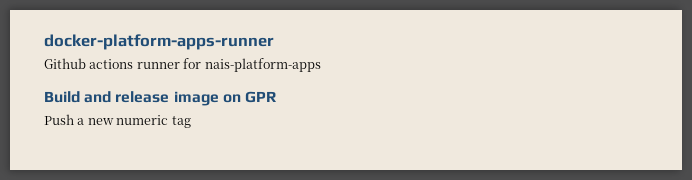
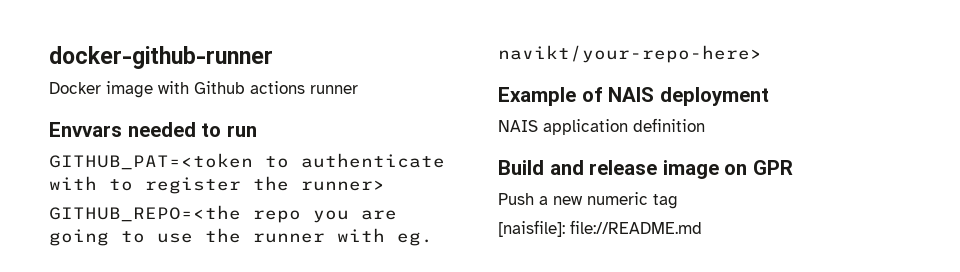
- docker-platform-apps-runner
- Github actions runner for nais-platform-apps
+ docker-github-runner
+ Docker image with Github actions runner
+ Envvars needed to run
+ GITHUB_PAT=<token to authenticate with to register the runner>
+ GITHUB_REPO=<the repo you are going to use the runner with eg. navikt/your-repo-here>
+ Example of NAIS deployment
+ NAIS application definition
+ [naisfile]: file://README.md

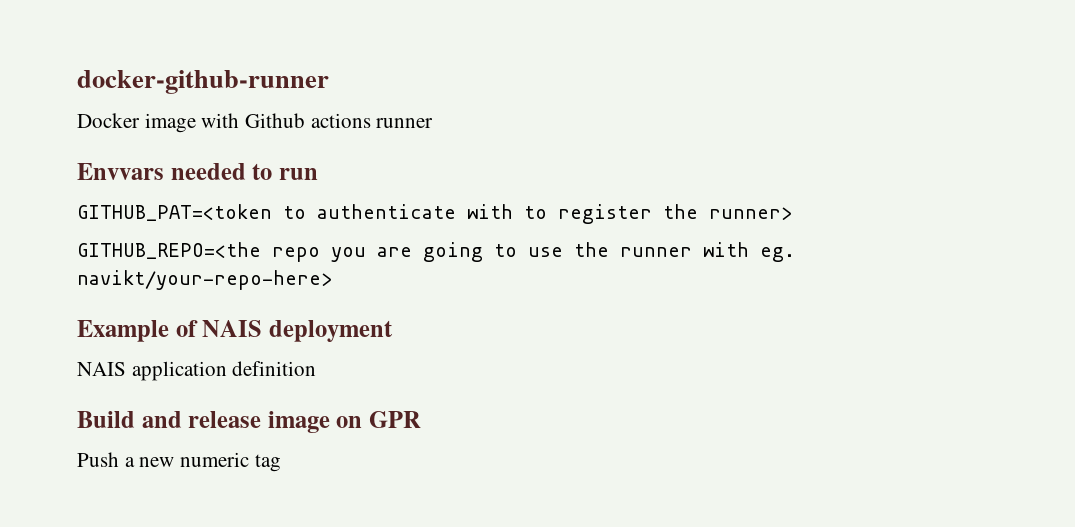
- [naisfile]: file://README.md

